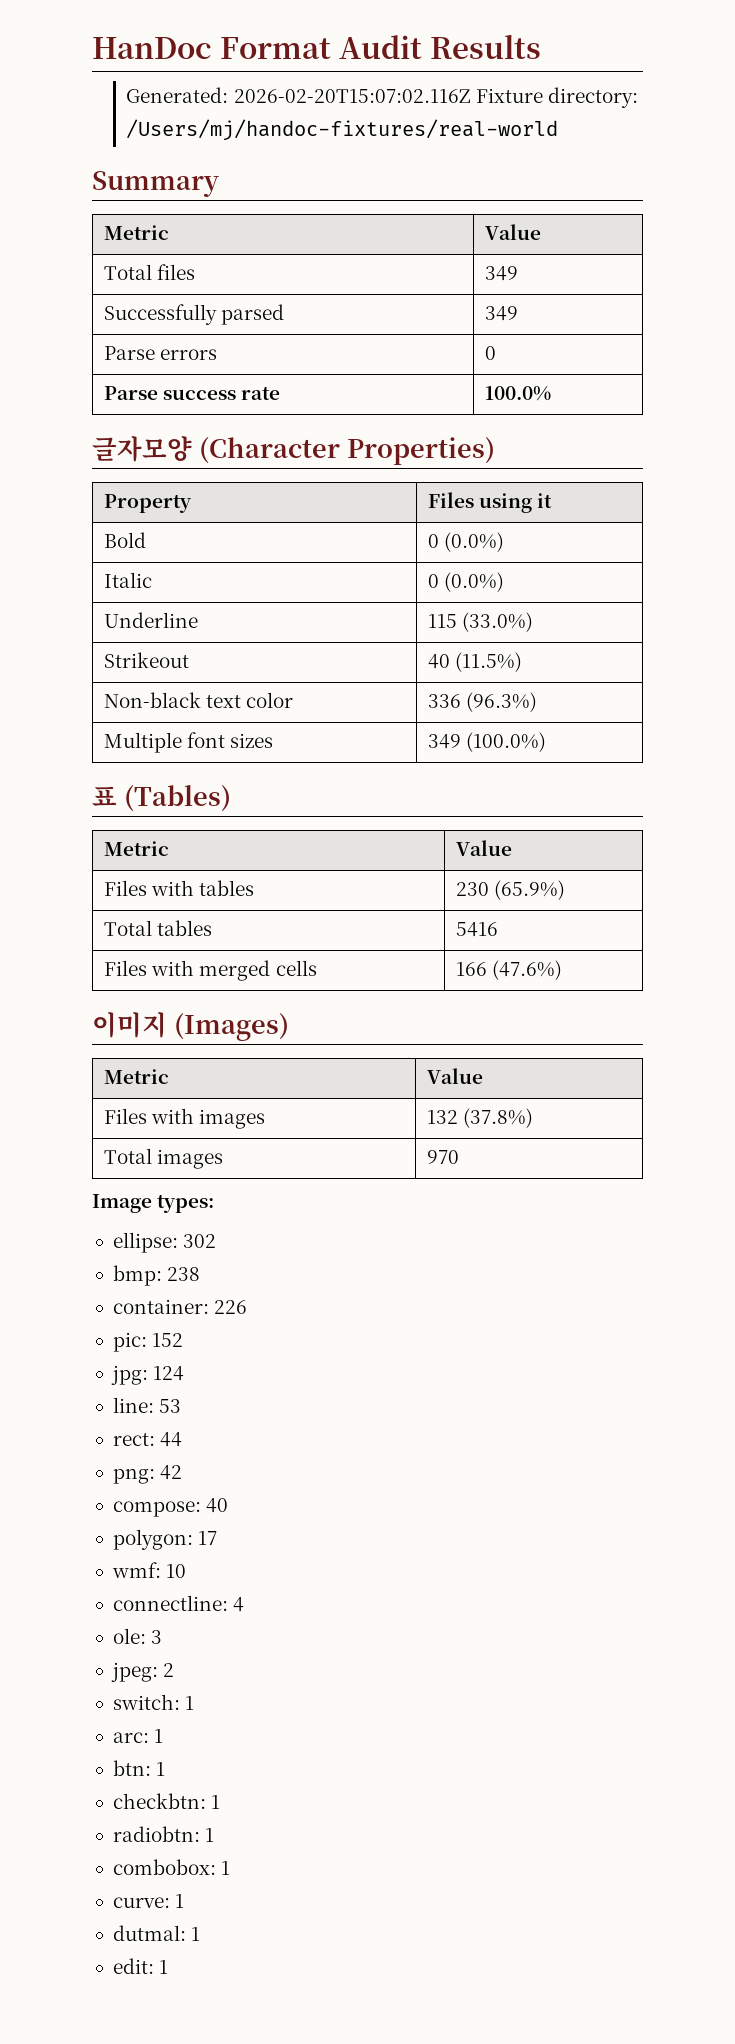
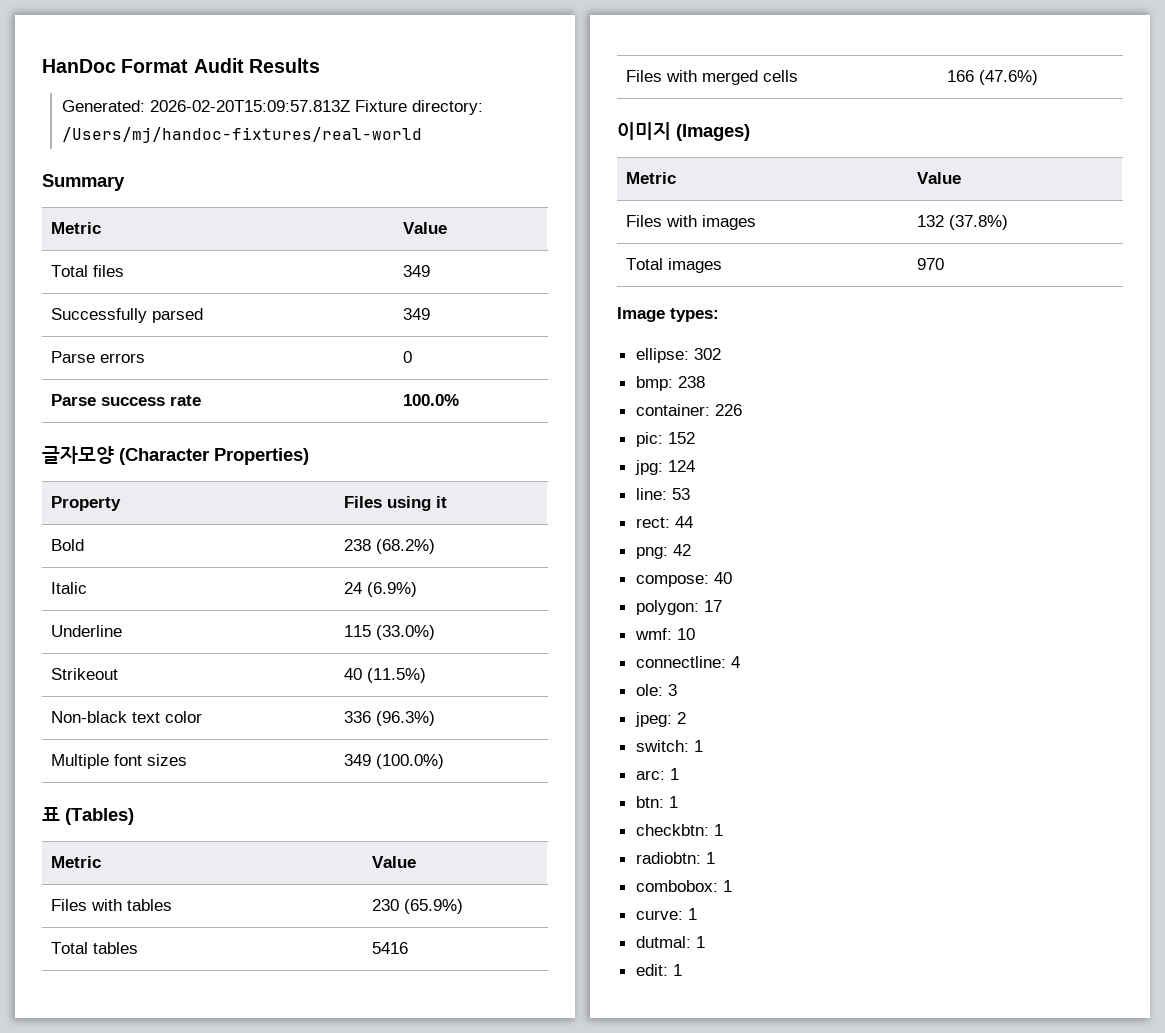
- Generated: 2026-02-20T15:07:02.116Z Fixture directory: /Users/mj/handoc-fixtures/real-world
+ Generated: 2026-02-20T15:09:57.813Z Fixture directory: /Users/mj/handoc-fixtures/real-world
- Bold | 0 (0.0%)
+ Bold | 238 (68.2%)
- Italic | 0 (0.0%)
+ Italic | 24 (6.9%)

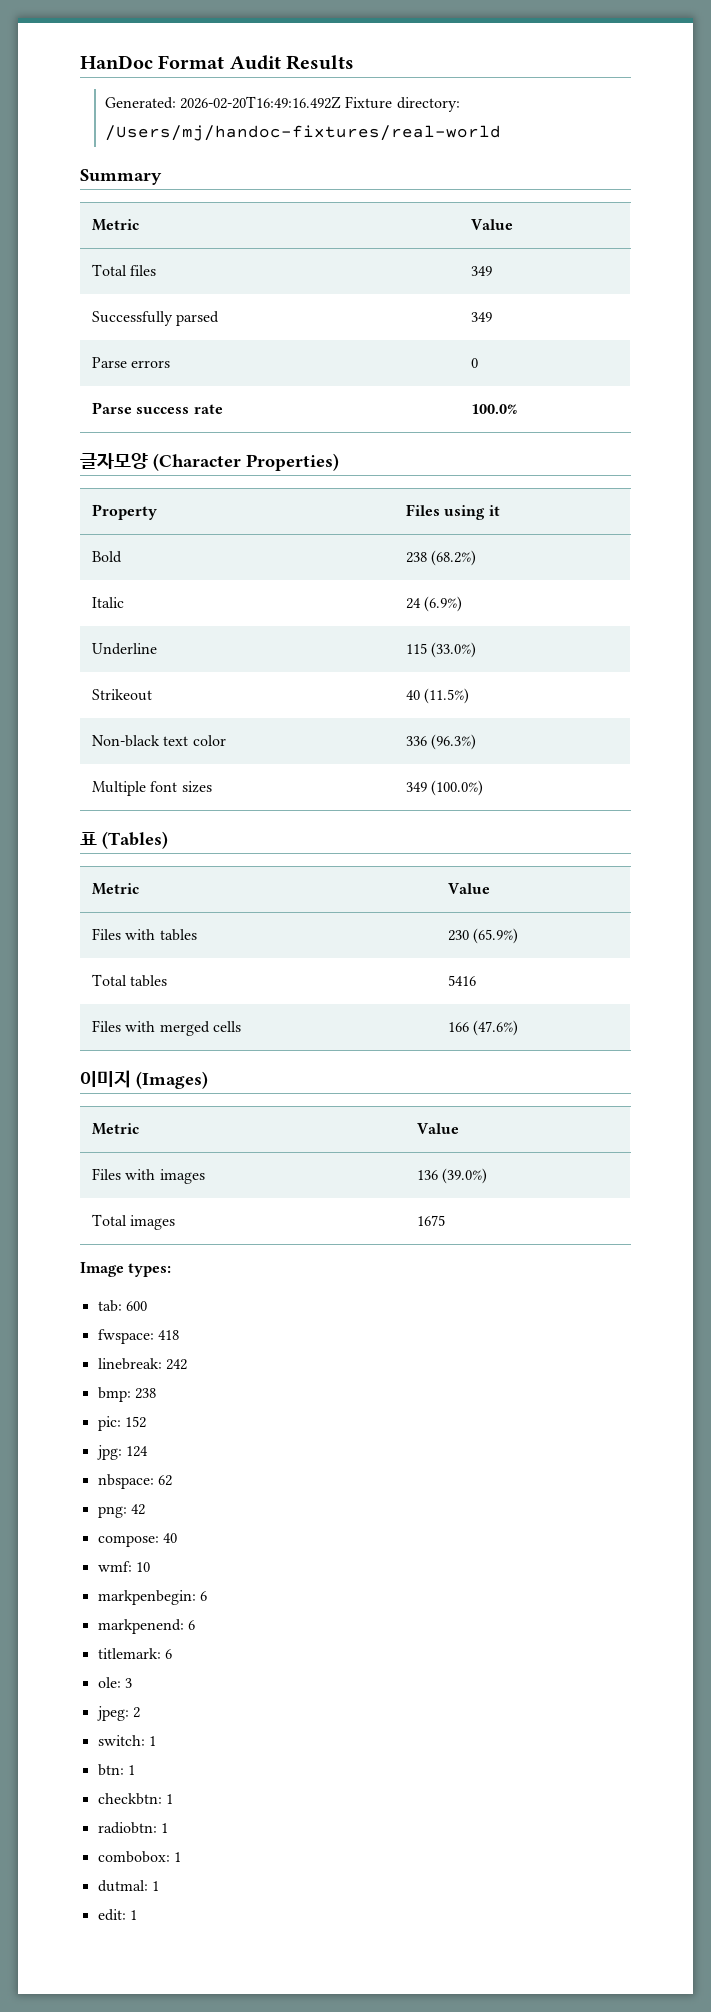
- Generated: 2026-02-20T15:09:57.813Z Fixture directory: /Users/mj/handoc-fixtures/real-world
+ Generated: 2026-02-20T16:49:16.492Z Fixture directory: /Users/mj/handoc-fixtures/real-world
- Files with images | 132 (37.8%)
+ Files with images | 136 (39.0%)
- Total images | 970
+ Total images | 1675
- ellipse: 302
+ tab: 600
+ fwspace: 418
+ linebreak: 242
- container: 226
- line: 53
- rect: 44
+ nbspace: 62
- polygon: 17
- connectline: 4
+ markpenbegin: 6
+ markpenend: 6
+ titlemark: 6
- arc: 1
- curve: 1

